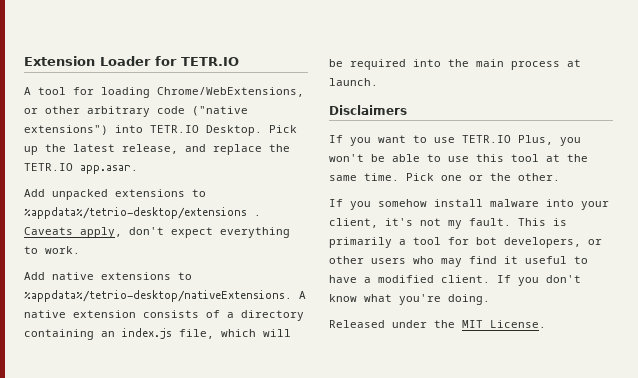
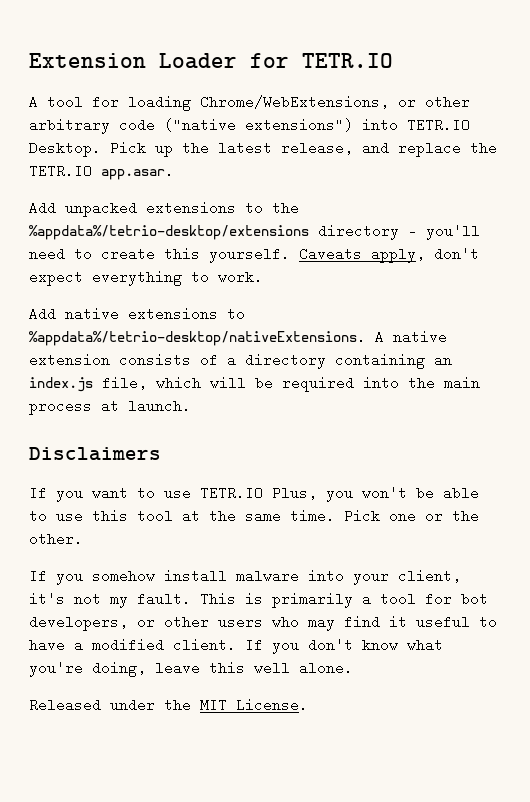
- Add unpacked extensions to %appdata%/tetrio-desktop/extensions .
+ Add unpacked extensions to the %appdata%/tetrio-desktop/extensions directory - you'll need to create this yourself.
- If you don't know what you're doing.
+ If you don't know what you're doing, leave this well alone.

